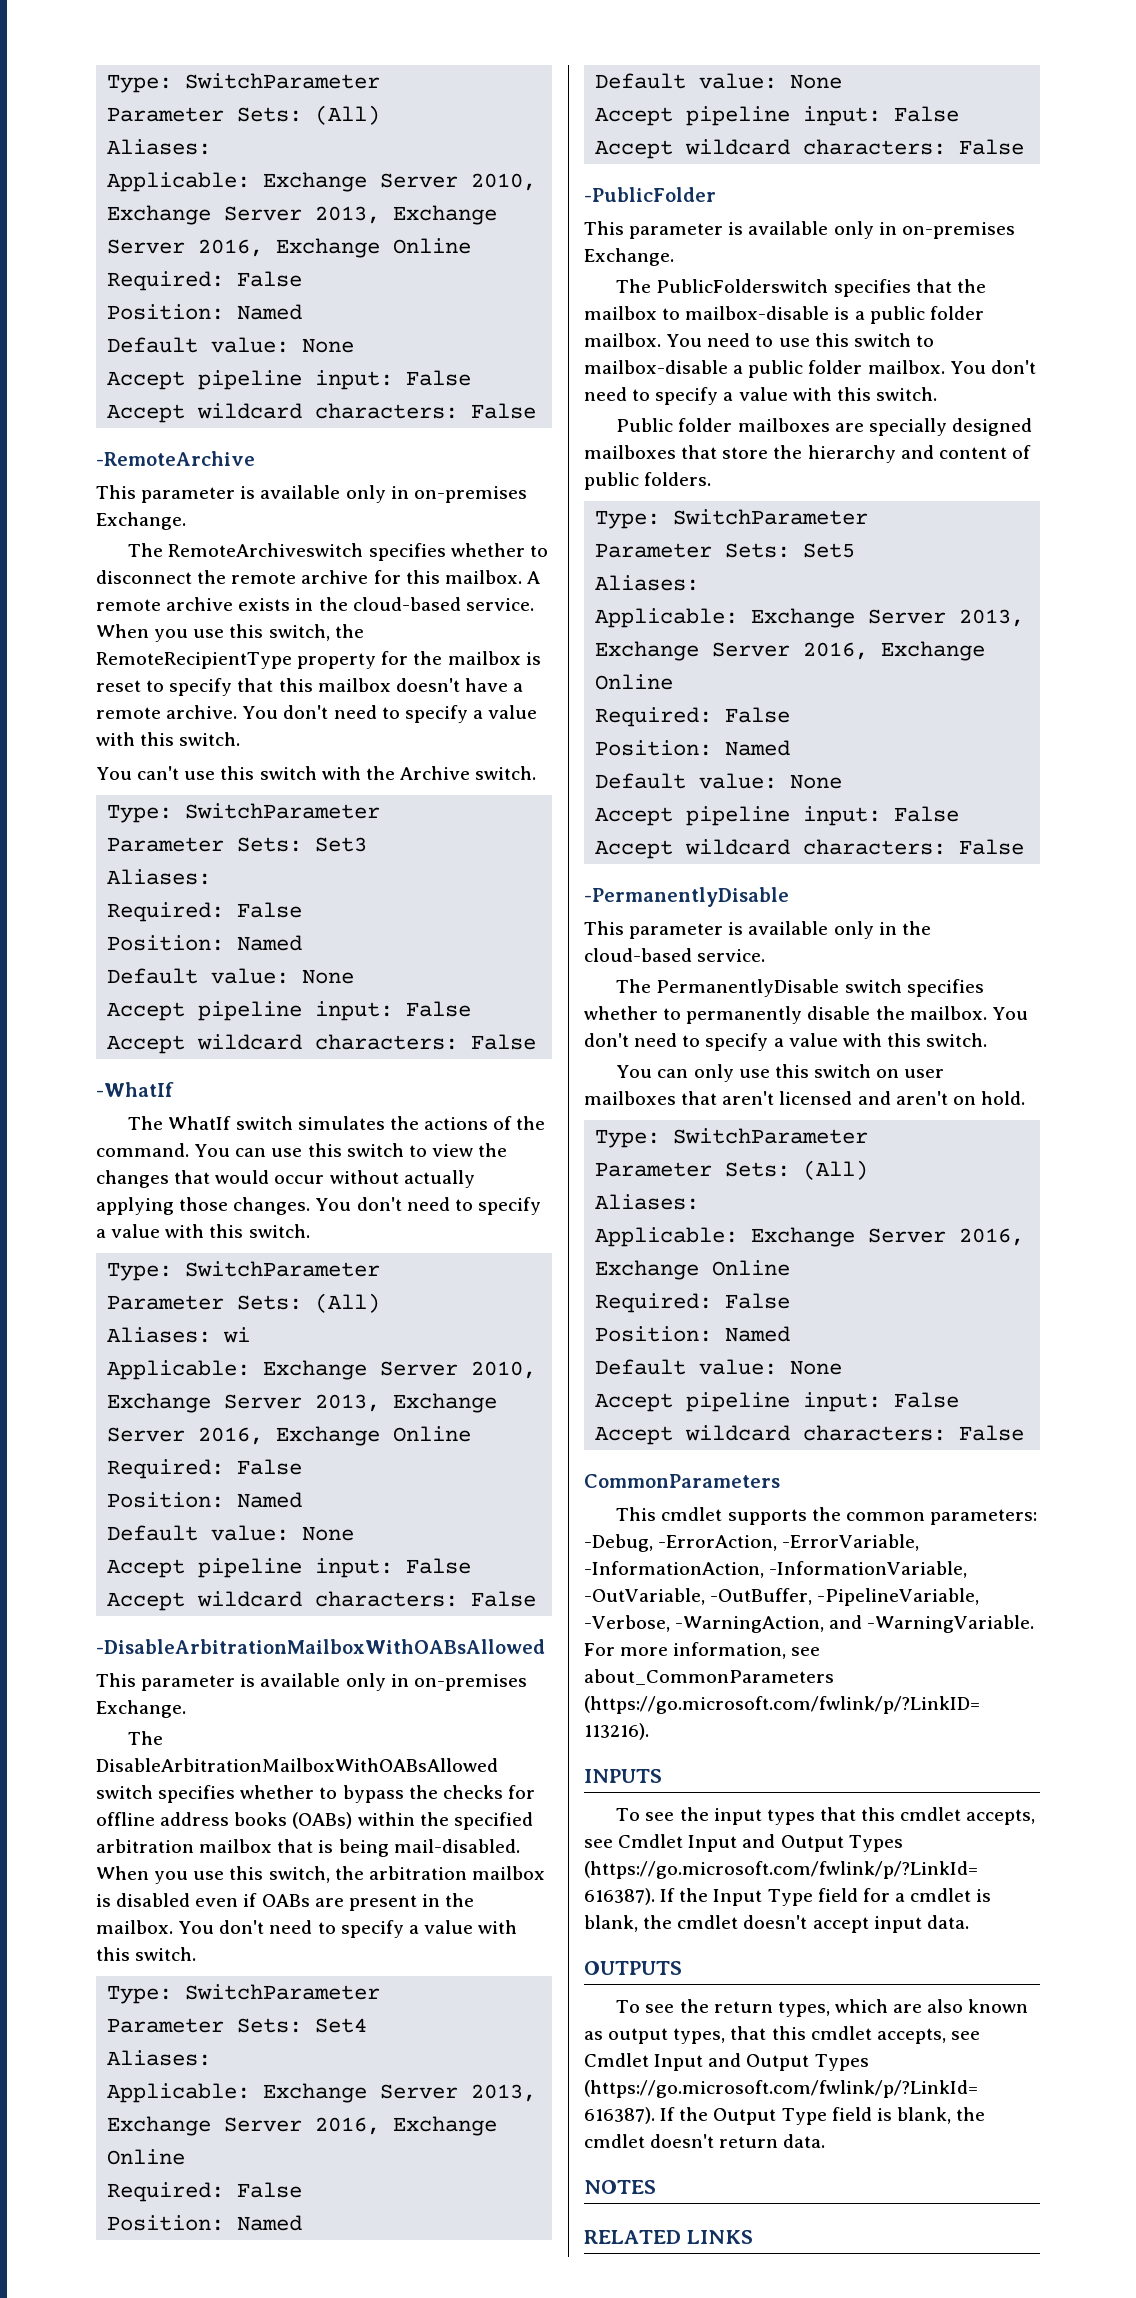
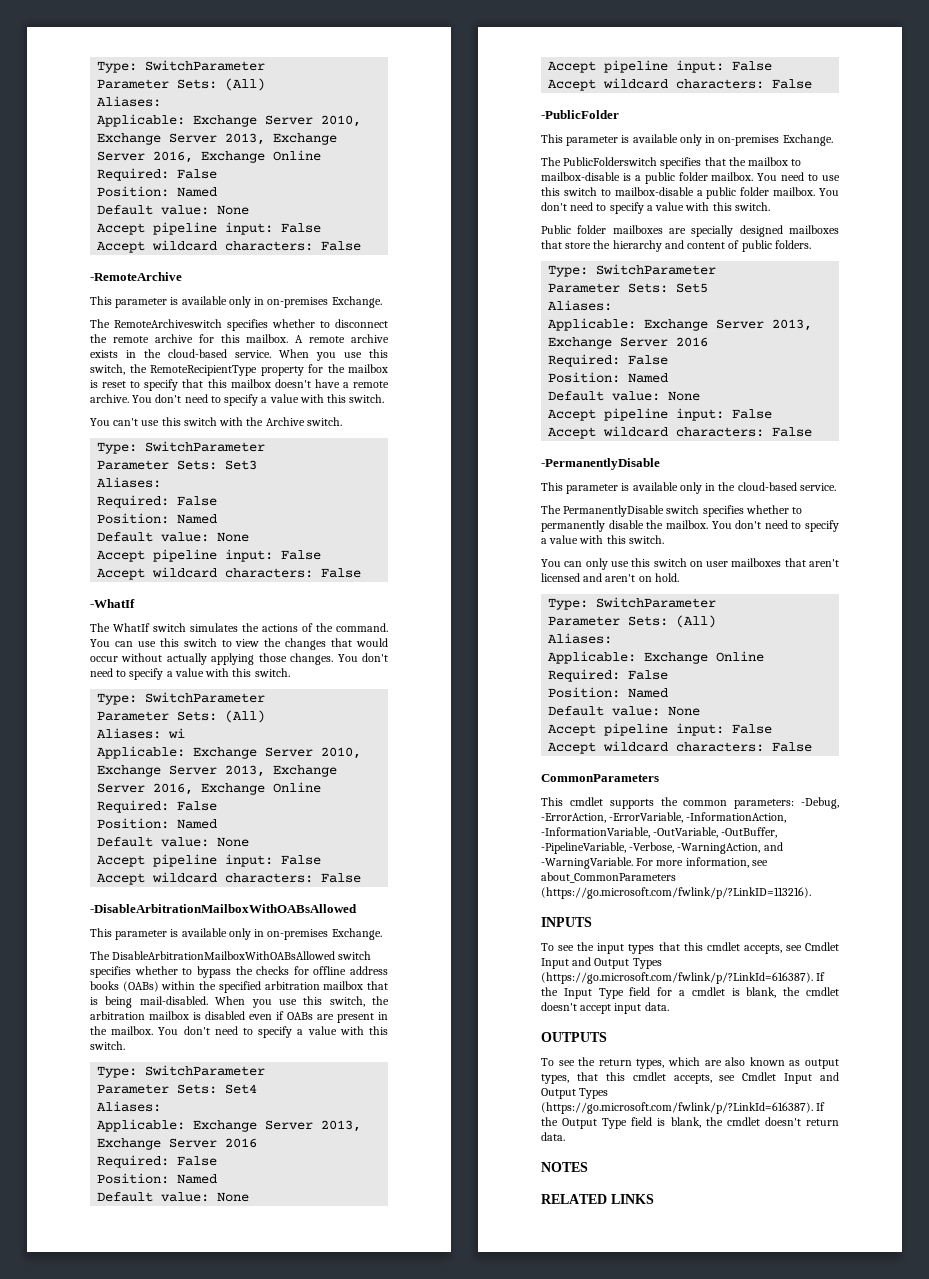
  Parameter Sets: Set4
  Aliases:
- Applicable: Exchange Server 2013, Exchange Server 2016, Exchange Online
+ Applicable: Exchange Server 2013, Exchange Server 2016
  Parameter Sets: Set5
  Aliases:
- Applicable: Exchange Server 2013, Exchange Server 2016, Exchange Online
+ Applicable: Exchange Server 2013, Exchange Server 2016
- Applicable: Exchange Server 2016, Exchange Online
+ Applicable: Exchange Online

